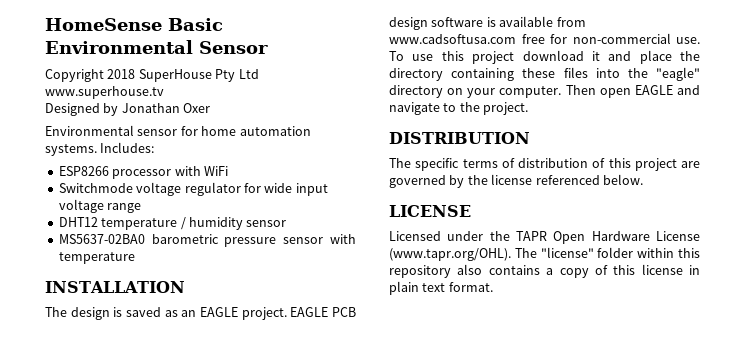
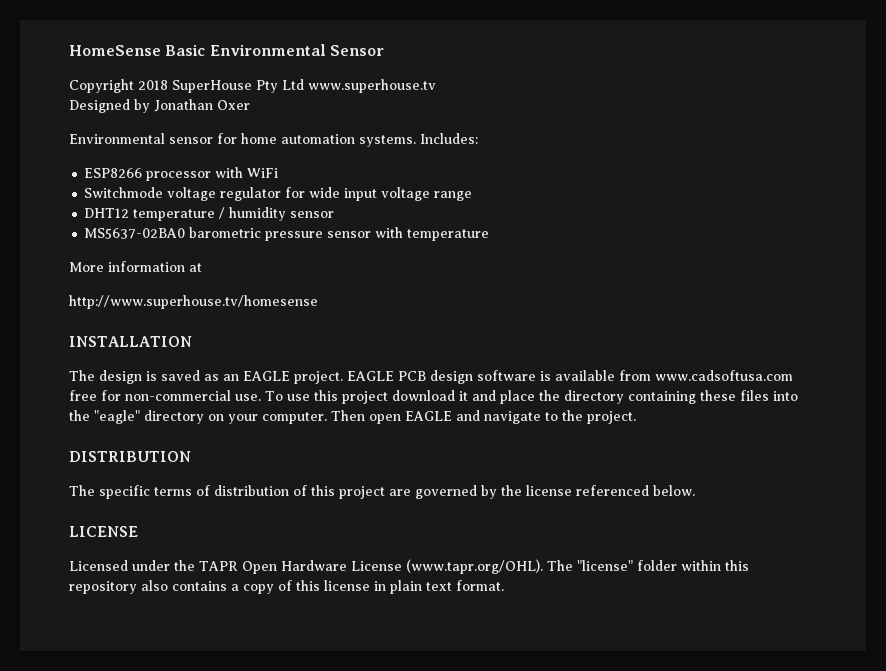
+ More information at
+ http://www.superhouse.tv/homesense

